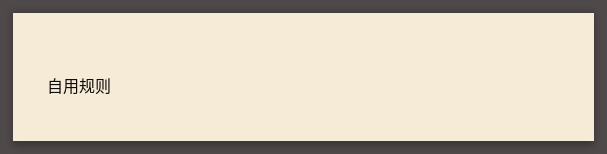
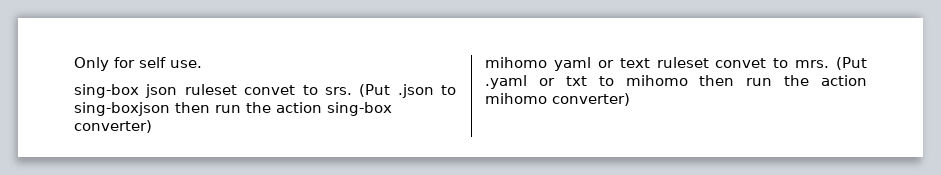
- 自用规则
+ Only for self use.
+ sing-box json ruleset convet to srs. (Put .json to sing-boxjson then run the action sing-box converter)
+ mihomo yaml or text ruleset convet to mrs. (Put .yaml or txt to mihomo then run the action mihomo converter)

